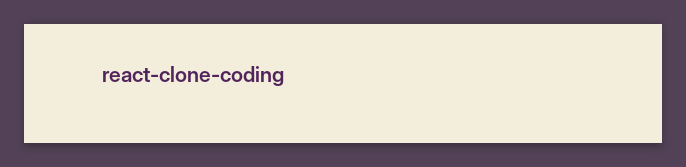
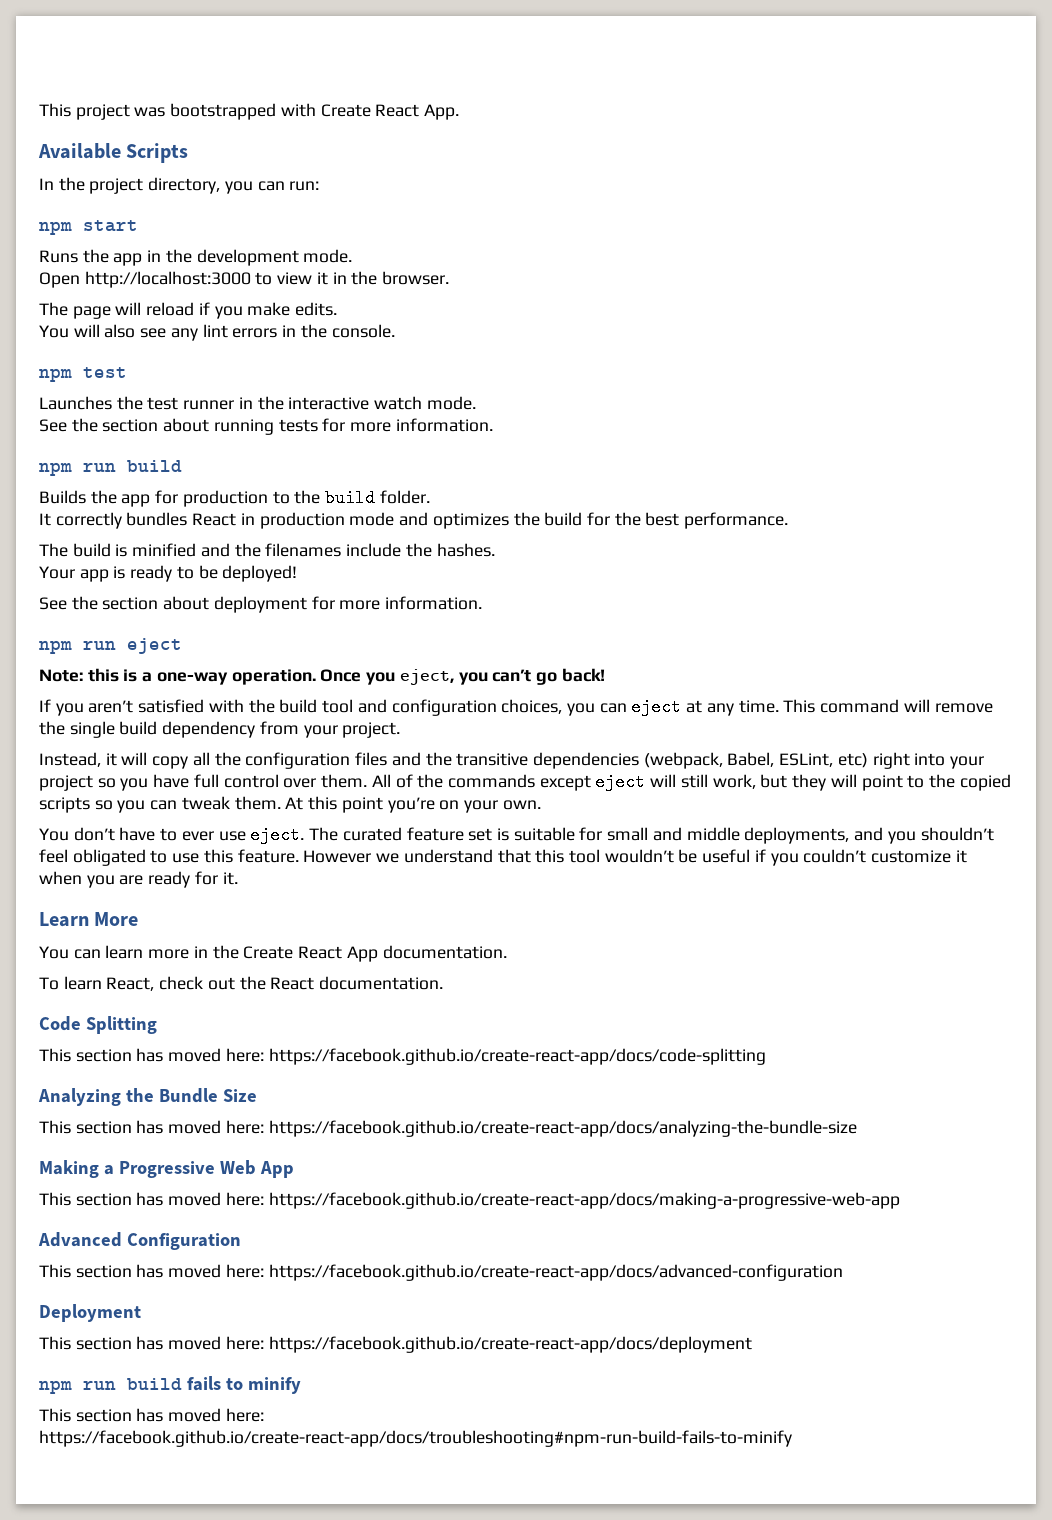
- react-clone-coding
+ This project was bootstrapped with Create React App.
+ Available Scripts
+ In the project directory, you can run:
+ npm start
+ Runs the app in the development mode.
+ Open http://localhost:3000 to view it in the browser.
+ The page will reload if you make edits.
+ You will also see any lint errors in the console.
+ npm test
+ Launches the test runner in the interactive watch mode.
+ See the section about running tests for more information.
+ npm run build
+ Builds the app for production to the build folder.
+ It correctly bundles React in production mode and optimizes the build for the best performance.
+ The build is minified and the filenames include the hashes.
+ Your app is ready to be deployed!
+ See the section about deployment for more information.
+ npm run eject
+ Note: this is a one-way operation. Once you eject, you can’t go back!
+ If you aren’t satisfied with the build tool and configuration choices, you can eject at any time. This command will remove the single build dependency from your project.
+ Instead, it will copy all the configuration files and the transitive dependencies (webpack, Babel, ESLint, etc) right into your project so you have full control over them. All of the commands except eject will still work, but they will point to the copied scripts so you can tweak them. At this point you’re on your own.
+ You don’t have to ever use eject. The curated feature set is suitable for small and middle deployments, and you shouldn’t feel obligated to use this feature. However we understand that this tool wouldn’t be useful if you couldn’t customize it when you are ready for it.
+ Learn More
+ You can learn more in the Create React App documentation.
+ To learn React, check out the React documentation.
+ Code Splitting
+ This section has moved here: https://facebook.github.io/create-react-app/docs/code-splitting
+ Analyzing the Bundle Size
+ This section has moved here: https://facebook.github.io/create-react-app/docs/analyzing-the-bundle-size
+ Making a Progressive Web App
+ This section has moved here: https://facebook.github.io/create-react-app/docs/making-a-progressive-web-app
+ Advanced Configuration
+ This section has moved here: https://facebook.github.io/create-react-app/docs/advanced-configuration
+ Deployment
+ This section has moved here: https://facebook.github.io/create-react-app/docs/deployment
+ npm run build fails to minify
+ This section has moved here: https://facebook.github.io/create-react-app/docs/troubleshooting#npm-run-build-fails-to-minify

